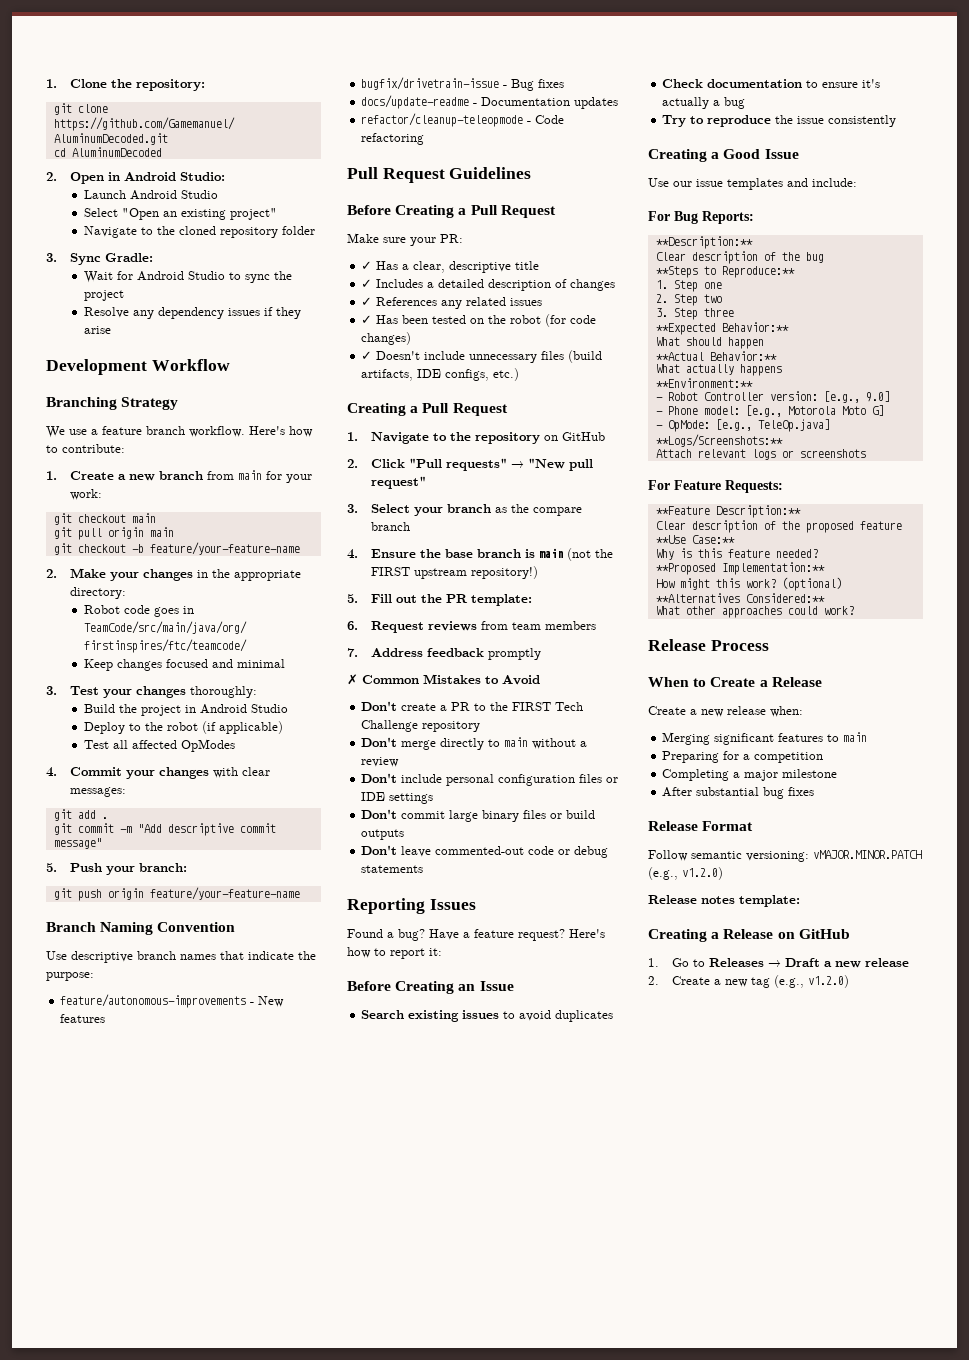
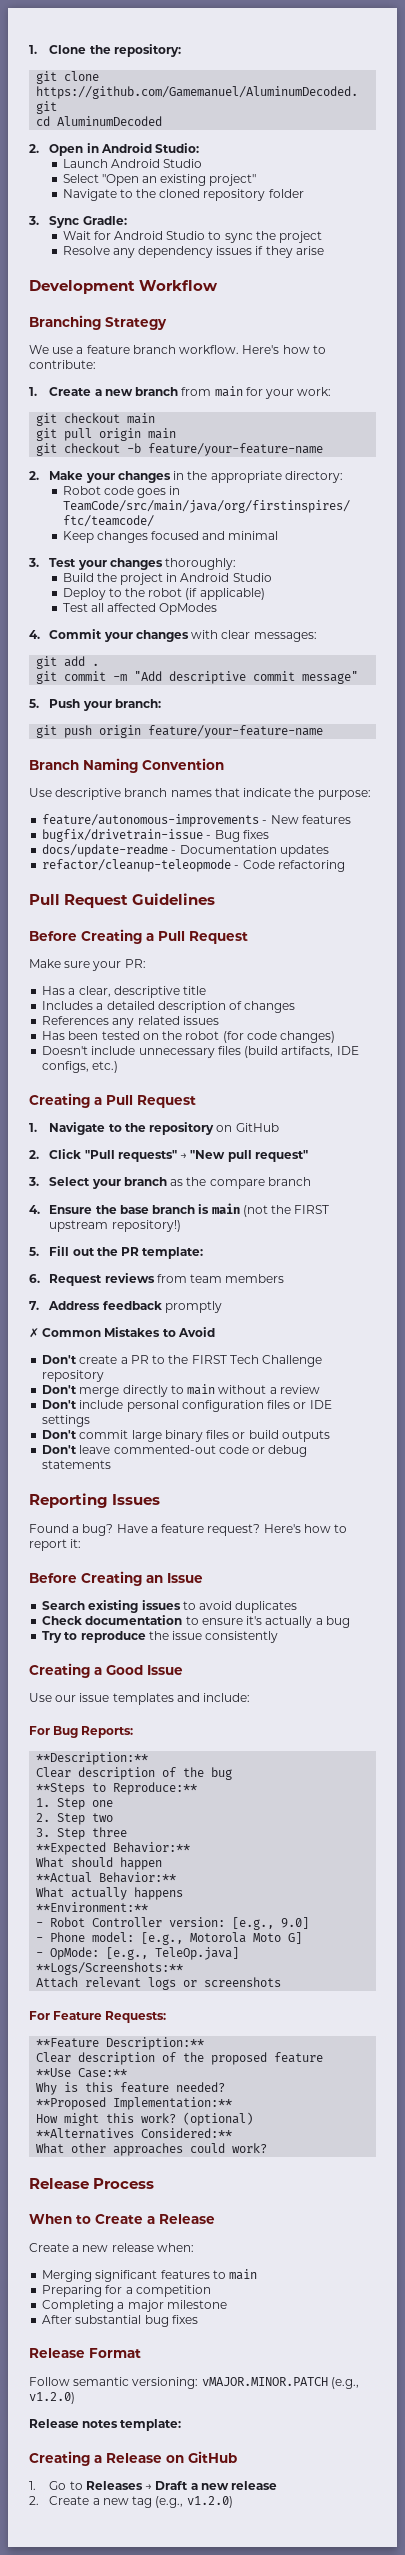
- ✓ Has a clear, descriptive title
+ Has a clear, descriptive title
- ✓ Includes a detailed description of changes
+ Includes a detailed description of changes
- ✓ References any related issues
+ References any related issues
- ✓ Has been tested on the robot (for code changes)
+ Has been tested on the robot (for code changes)
- ✓ Doesn't include unnecessary files (build artifacts, IDE configs, etc.)
+ Doesn't include unnecessary files (build artifacts, IDE configs, etc.)

